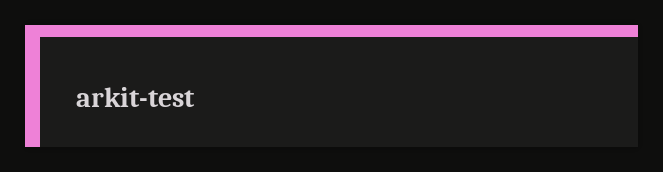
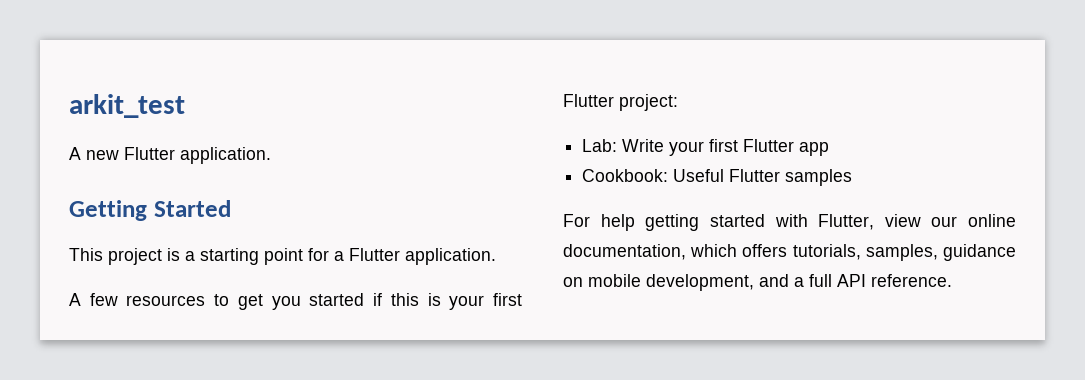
- arkit-test
+ arkit_test
+ A new Flutter application.
+ Getting Started
+ This project is a starting point for a Flutter application.
+ A few resources to get you started if this is your first Flutter project:
+ Lab: Write your first Flutter app
+ Cookbook: Useful Flutter samples
+ For help getting started with Flutter, view our online documentation, which offers tutorials, samples, guidance on mobile development, and a full API reference.

